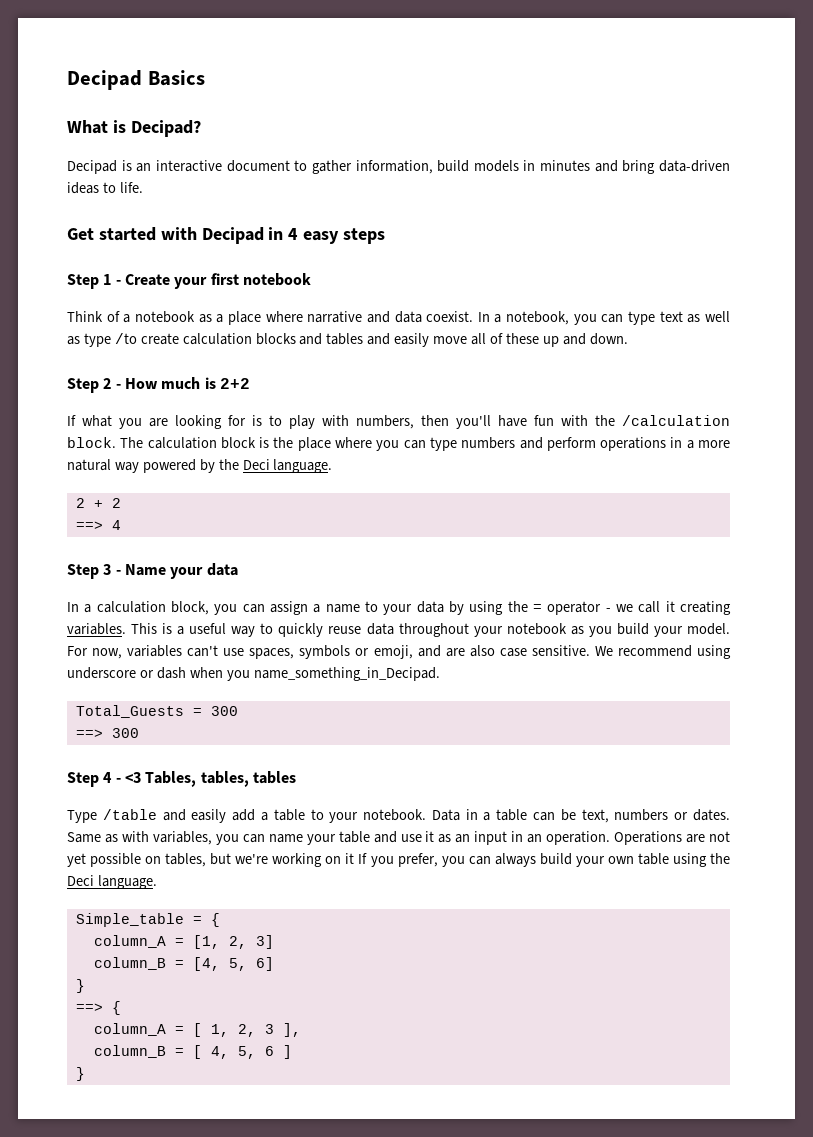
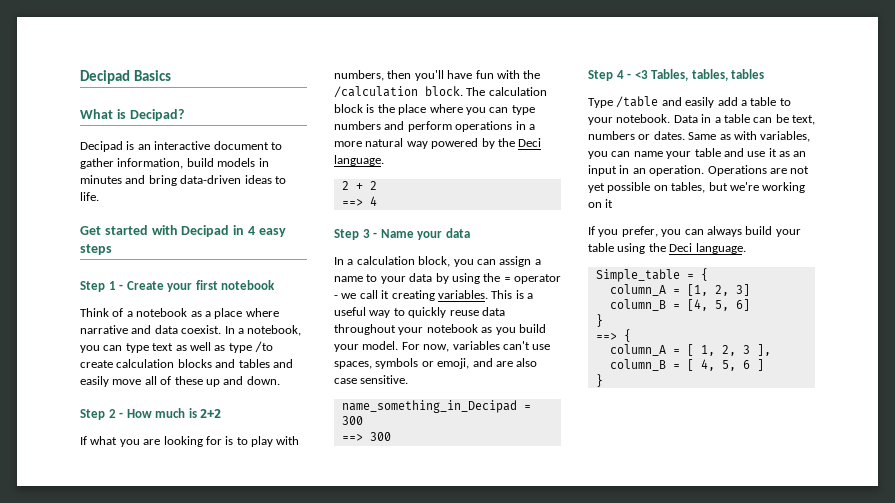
- For now, variables can't use spaces, symbols or emoji, and are also case sensitive. We recommend using underscore or dash when you name_something_in_Decipad.
- Total_Guests = 300
+ For now, variables can't use spaces, symbols or emoji, and are also case sensitive.
+ name_something_in_Decipad = 300
- Operations are not yet possible on tables, but we're working on it If you prefer, you can always build your own table using the Deci language.
+ Operations are not yet possible on tables, but we're working on it
+ If you prefer, you can always build your table using the Deci language.

